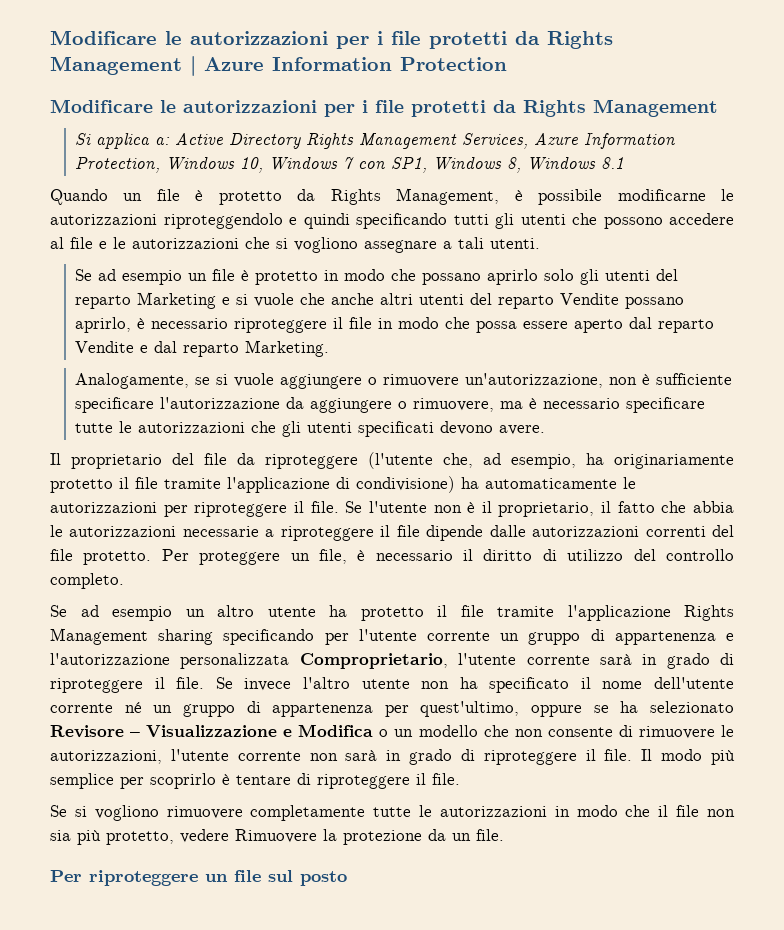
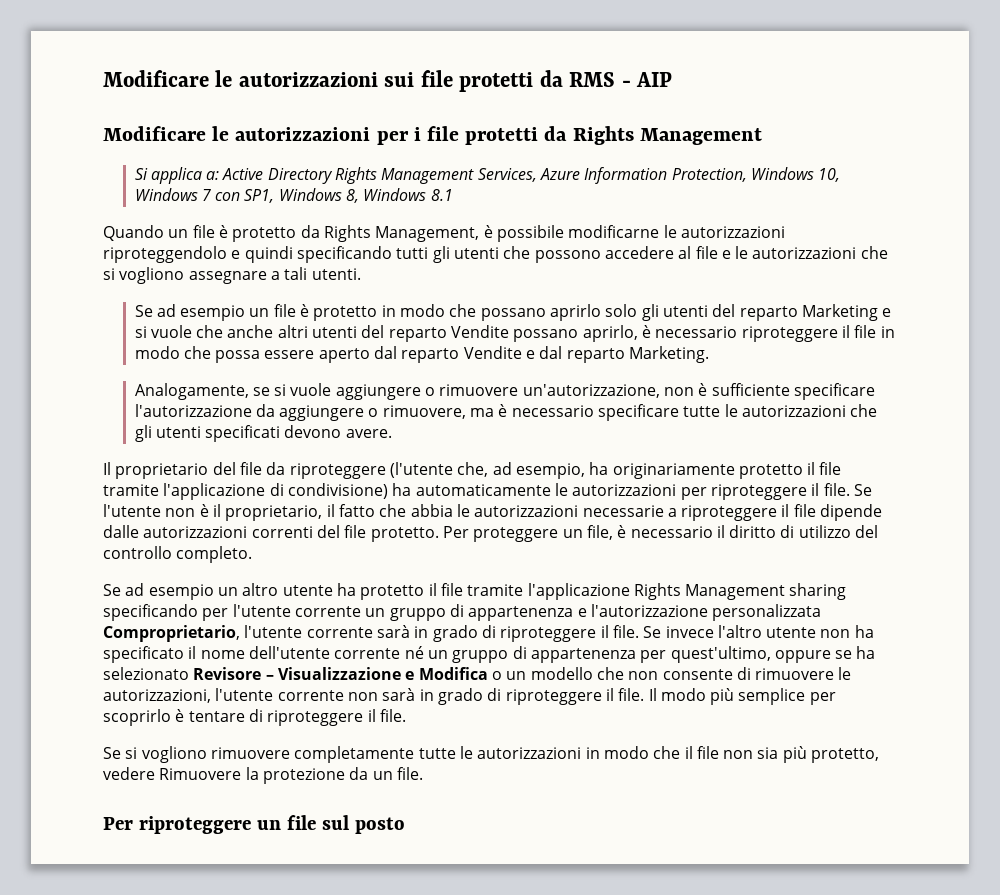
- Modificare le autorizzazioni per i file protetti da Rights Management | Azure Information Protection
+ Modificare le autorizzazioni sui file protetti da RMS - AIP

